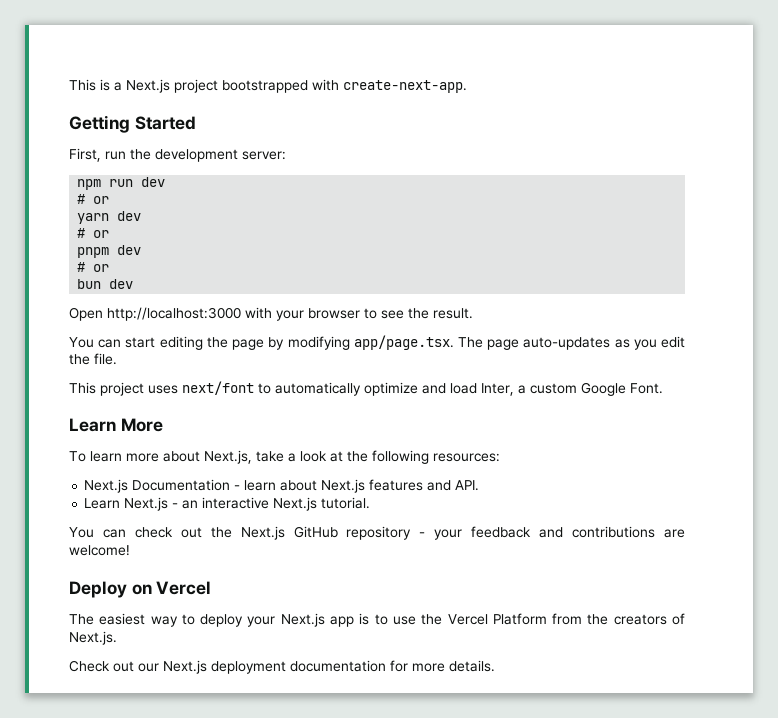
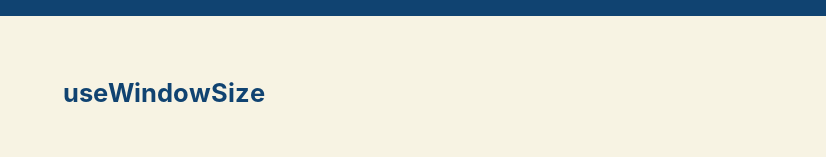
- This is a Next.js project bootstrapped with create-next-app.
- Getting Started
- First, run the development server:
- npm run dev
- # or
- yarn dev
- # or
- pnpm dev
- # or
- bun dev
- Open http://localhost:3000 with your browser to see the result.
- You can start editing the page by modifying app/page.tsx. The page auto-updates as you edit the file.
- This project uses next/font to automatically optimize and load Inter, a custom Google Font.
- Learn More
- To learn more about Next.js, take a look at the following resources:
- Next.js Documentation - learn about Next.js features and API.
- Learn Next.js - an interactive Next.js tutorial.
- You can check out the Next.js GitHub repository - your feedback and contributions are welcome!
- Deploy on Vercel
- The easiest way to deploy your Next.js app is to use the Vercel Platform from the creators of Next.js.
- Check out our Next.js deployment documentation for more details.
+ useWindowSize

